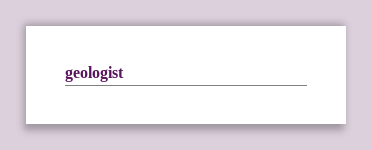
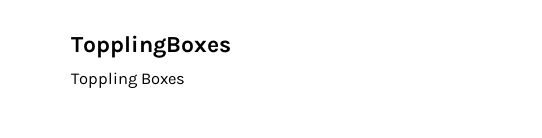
- geologist
+ TopplingBoxes
+ Toppling Boxes

